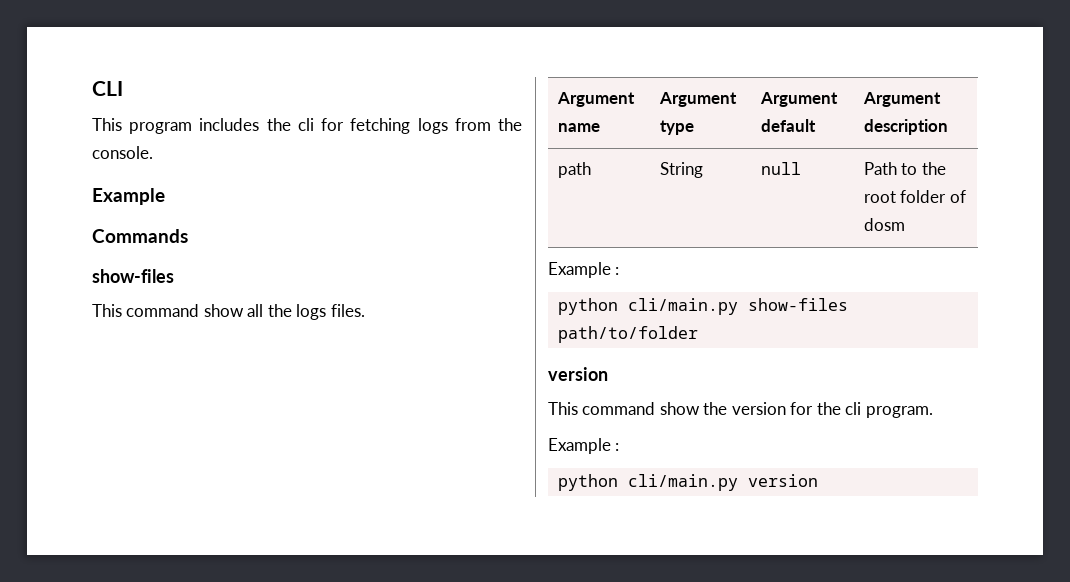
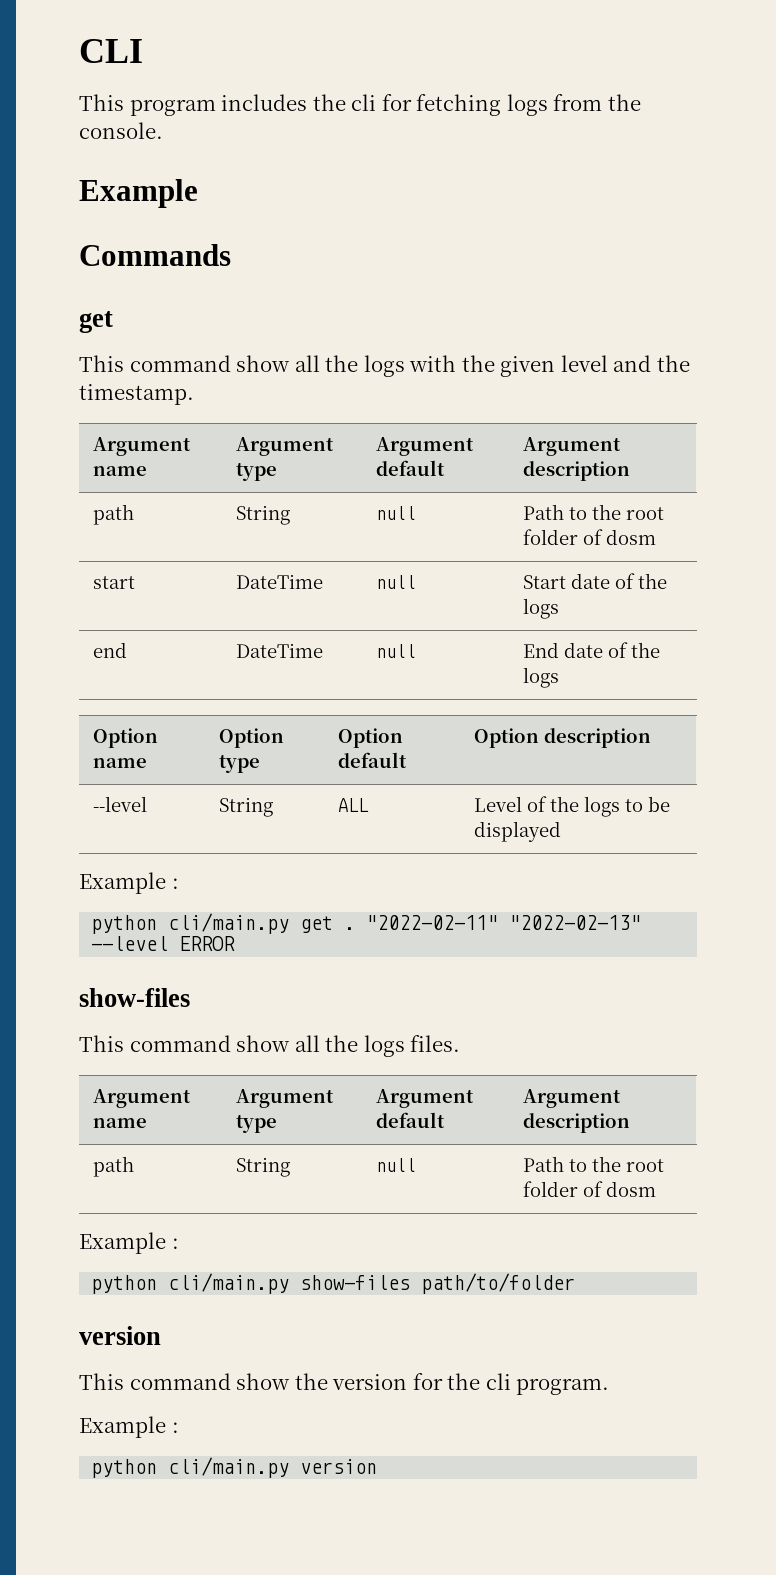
  Commands
+ get
+ This command show all the logs with the given level and the timestamp.
+ Argument name | Argument type | Argument default | Argument description
+ path | String | null | Path to the root folder of dosm
+ start | DateTime | null | Start date of the logs
+ end | DateTime | null | End date of the logs
+ Option name | Option type | Option default | Option description
+ --level | String | ALL | Level of the logs to be displayed
+ Example :
+ python cli/main.py get . "2022-02-11" "2022-02-13" --level ERROR

